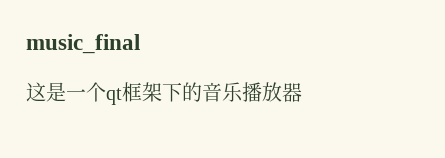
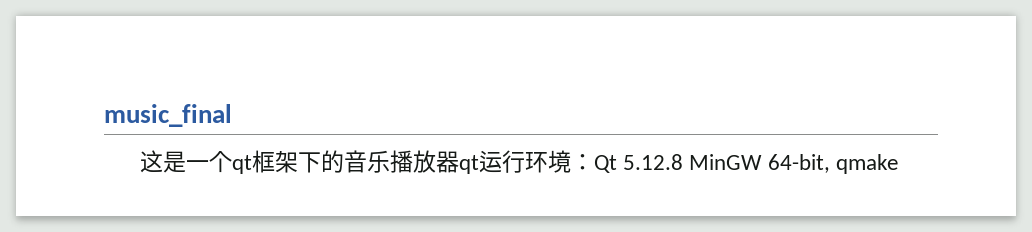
- 这是一个qt框架下的音乐播放器
+ 这是一个qt框架下的音乐播放器qt运行环境：Qt 5.12.8 MinGW 64-bit, qmake

